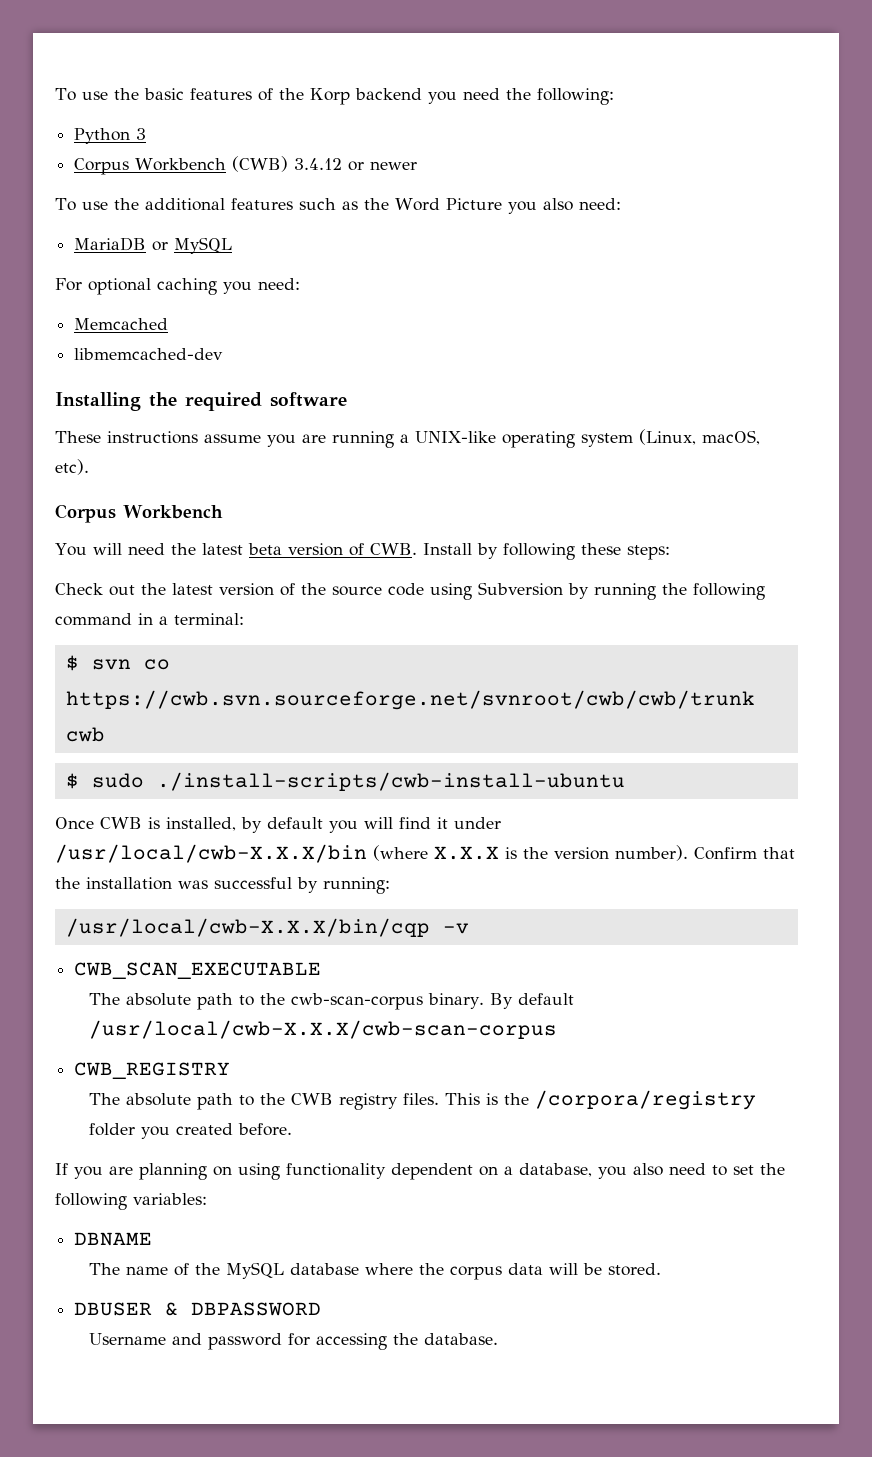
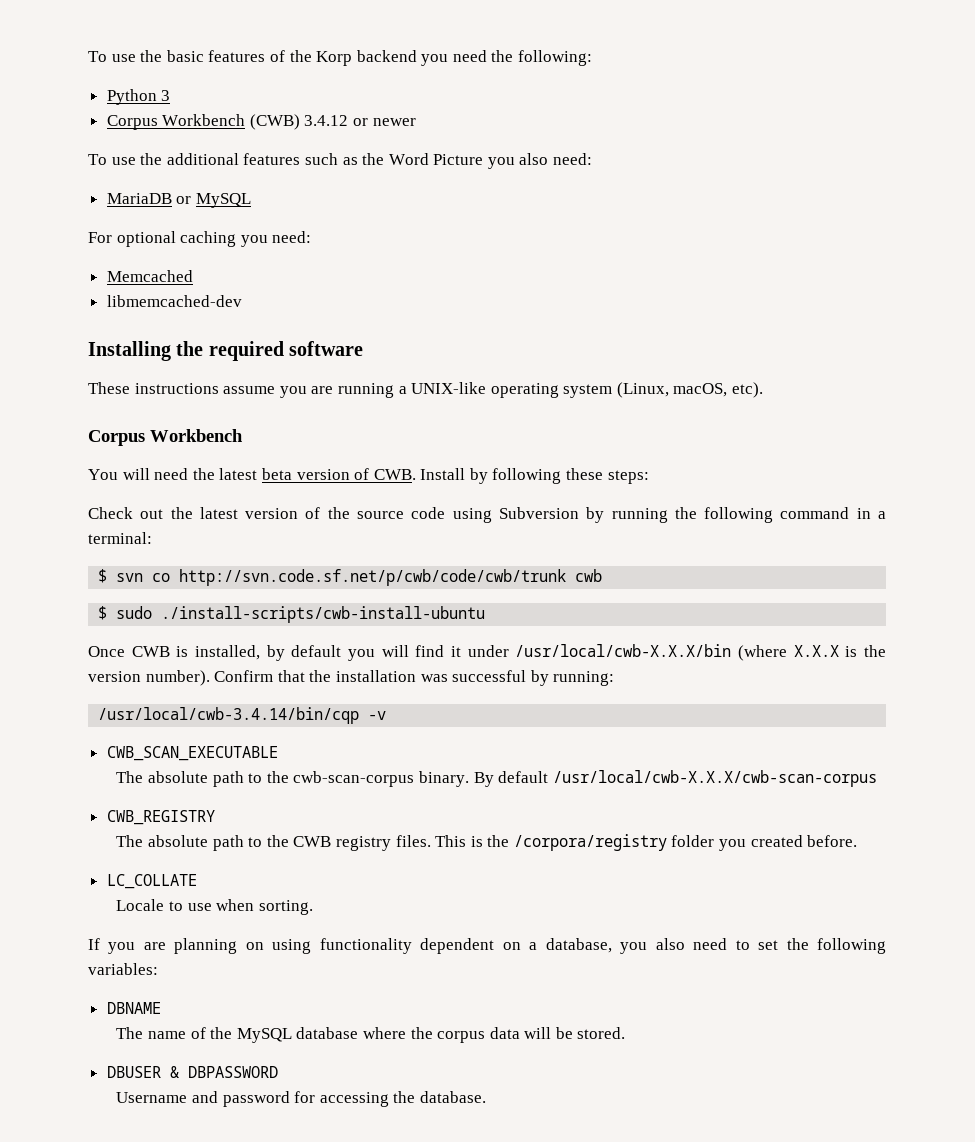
- $ svn co https://cwb.svn.sourceforge.net/svnroot/cwb/cwb/trunk cwb
+ $ svn co http://svn.code.sf.net/p/cwb/code/cwb/trunk cwb
- /usr/local/cwb-X.X.X/bin/cqp -v
+ /usr/local/cwb-3.4.14/bin/cqp -v
+ LC_COLLATE
+ Locale to use when sorting.

